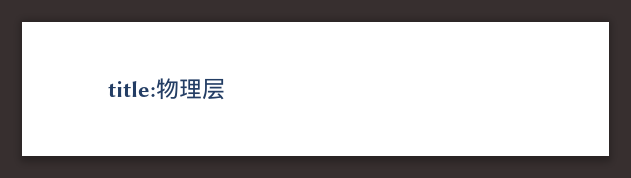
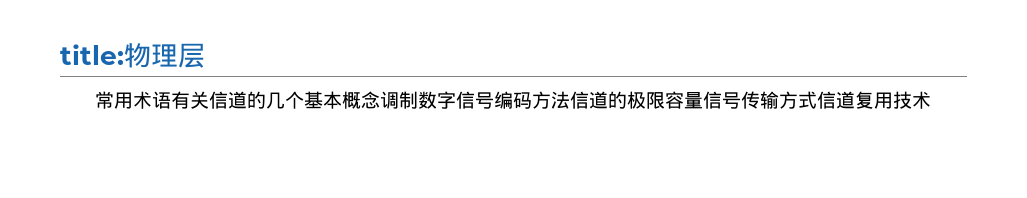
+ 常用术语有关信道的几个基本概念调制数字信号编码方法信道的极限容量信号传输方式信道复用技术

